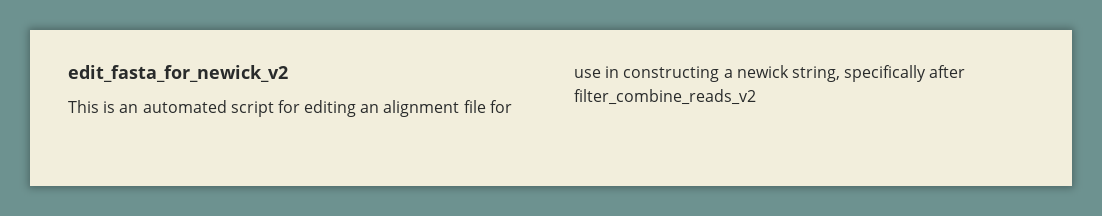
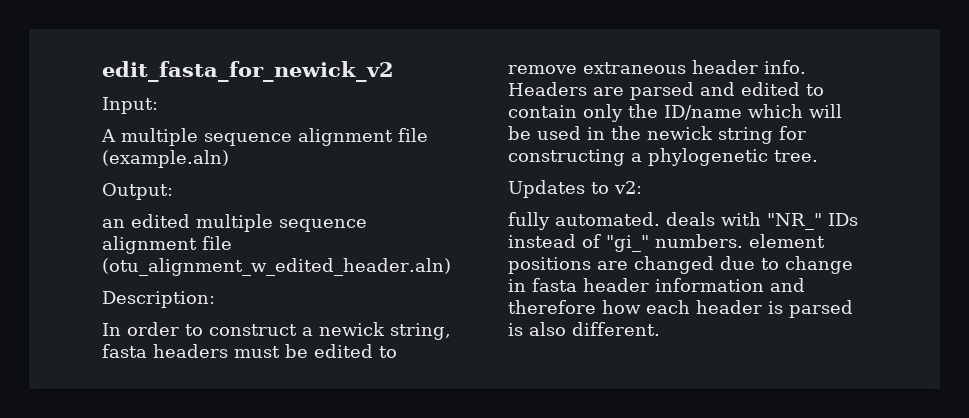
- This is an automated script for editing an alignment file for use in constructing a newick string, specifically after filter_combine_reads_v2
+ Input:
+ A multiple sequence alignment file (example.aln)
+ Output:
+ an edited multiple sequence alignment file (otu_alignment_w_edited_header.aln)
+ Description:
+ In order to construct a newick string, fasta headers must be edited to remove extraneous header info. Headers are parsed and edited to contain only the ID/name which will be used in the newick string for constructing a phylogenetic tree.
+ Updates to v2:
+ fully automated. deals with "NR_" IDs instead of "gi_" numbers. element positions are changed due to change in fasta header information and therefore how each header is parsed is also different.

